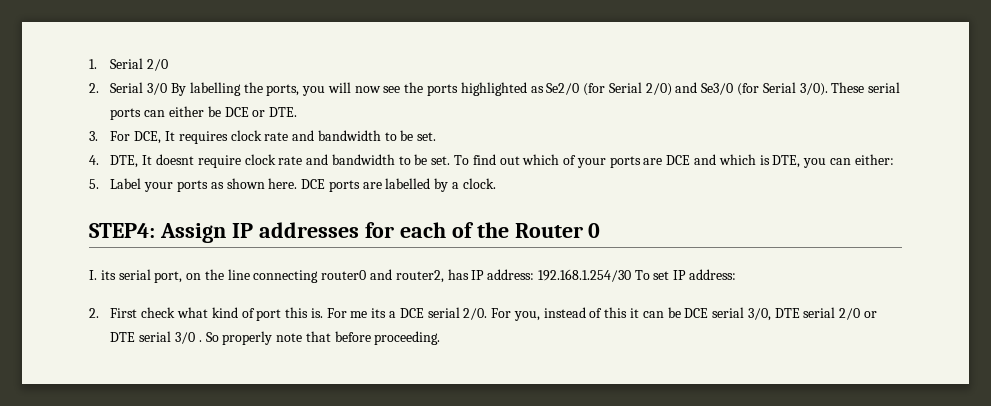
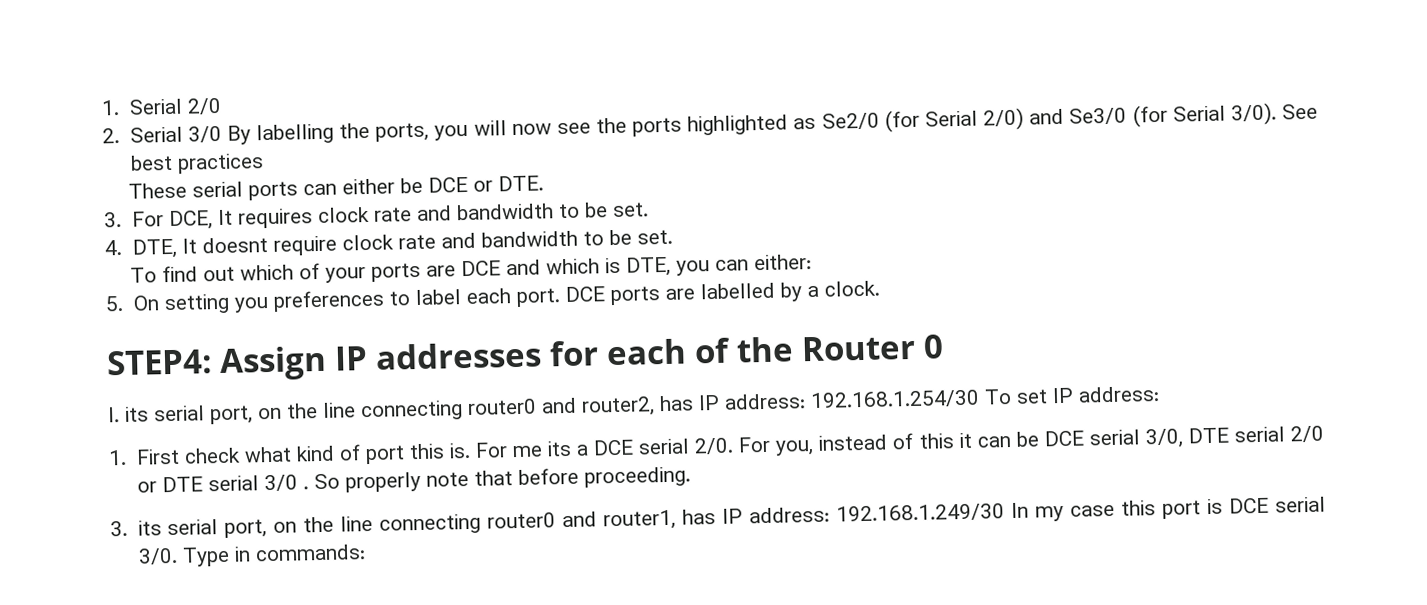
- 2. Serial 3/0 By labelling the ports, you will now see the ports highlighted as Se2/0 (for Serial 2/0) and Se3/0 (for Serial 3/0). These serial ports can either be DCE or DTE.
+ 2. Serial 3/0 By labelling the ports, you will now see the ports highlighted as Se2/0 (for Serial 2/0) and Se3/0 (for Serial 3/0). See best practices
+ These serial ports can either be DCE or DTE.
- 4. DTE, It doesnt require clock rate and bandwidth to be set. To find out which of your ports are DCE and which is DTE, you can either:
+ 4. DTE, It doesnt require clock rate and bandwidth to be set.
+ To find out which of your ports are DCE and which is DTE, you can either:
- 5. Label your ports as shown here.
+ 5. On setting you preferences to label each port.
- 2. First check what kind of port this is.
+ 1. First check what kind of port this is.
+ 3. its serial port, on the line connecting router0 and router1, has IP address: 192.168.1.249/30 In my case this port is DCE serial 3/0. Type in commands:

